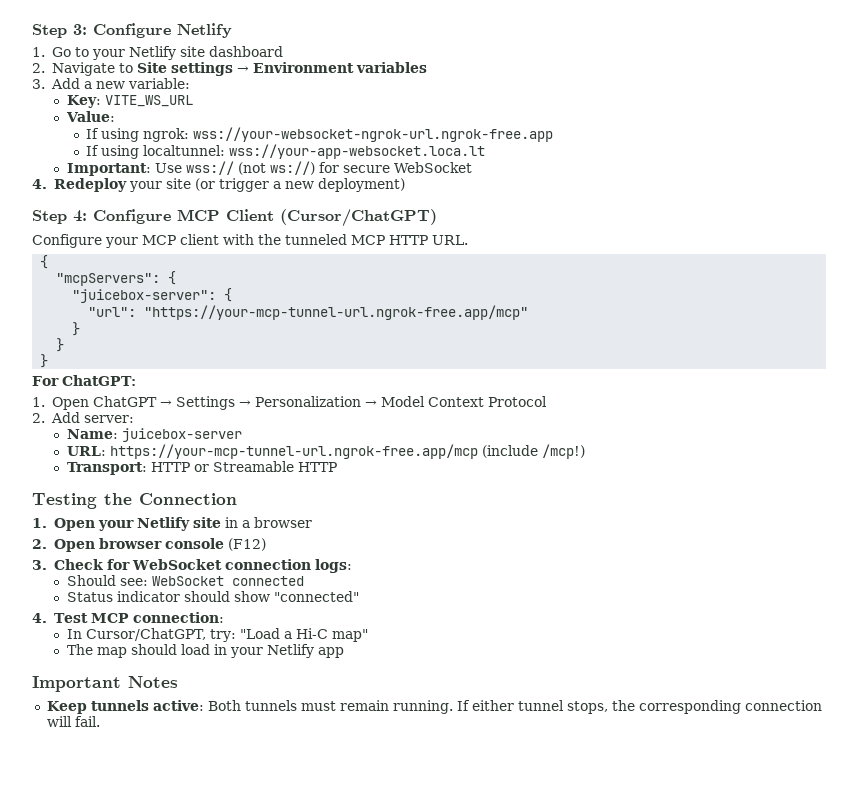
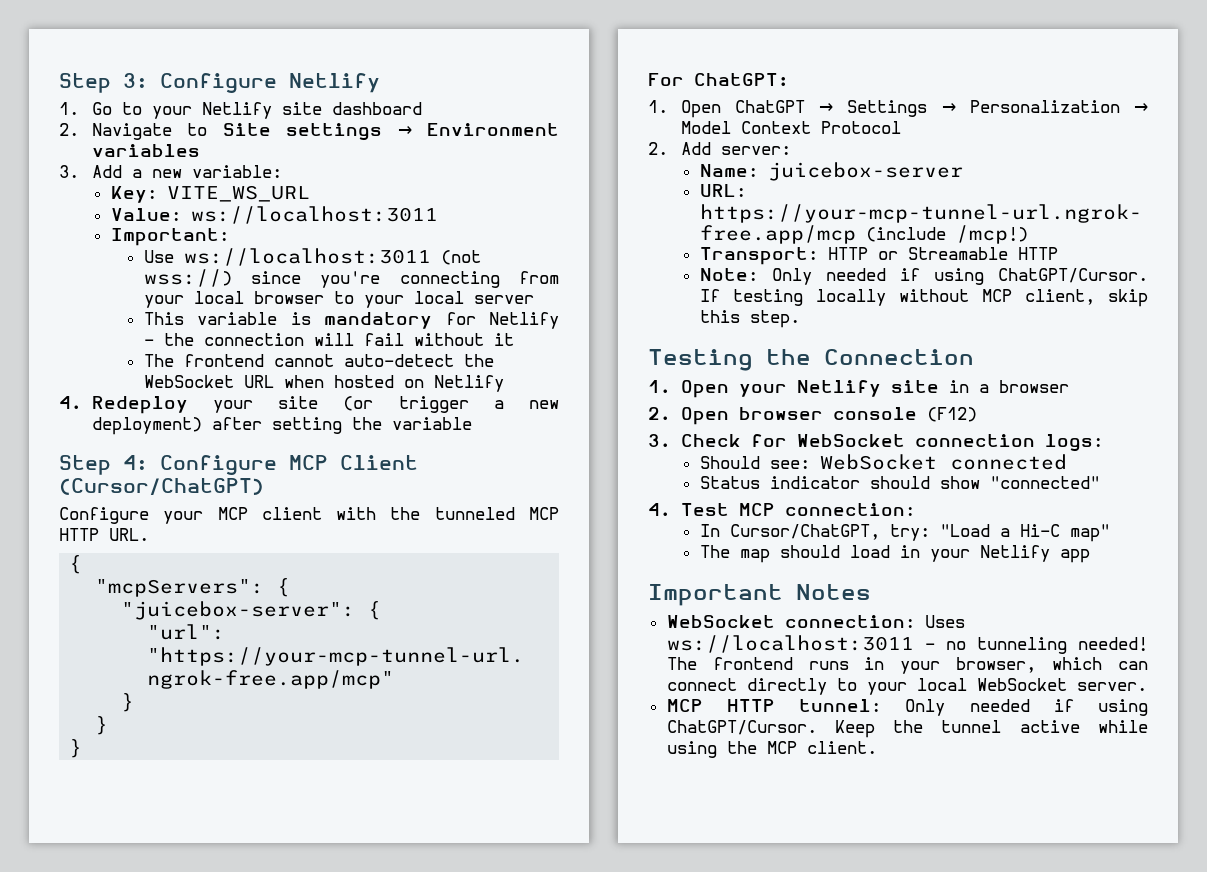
- Value:
- If using ngrok: wss://your-websocket-ngrok-url.ngrok-free.app
- If using localtunnel: wss://your-app-websocket.loca.lt
- Important: Use wss:// (not ws://) for secure WebSocket
+ Value: ws://localhost:3011
+ Important:
+ Use ws://localhost:3011 (not wss://) since you're connecting from your local browser to your local server
+ This variable is mandatory for Netlify - the connection will fail without it
+ The frontend cannot auto-detect the WebSocket URL when hosted on Netlify
- 4. Redeploy your site (or trigger a new deployment)
+ 4. Redeploy your site (or trigger a new deployment) after setting the variable
+ Note: Only needed if using ChatGPT/Cursor. If testing locally without MCP client, skip this step.
- Keep tunnels active: Both tunnels must remain running. If either tunnel stops, the corresponding connection will fail.
+ WebSocket connection: Uses ws://localhost:3011 - no tunneling needed! The frontend runs in your browser, which can connect directly to your local WebSocket server.
+ MCP HTTP tunnel: Only needed if using ChatGPT/Cursor. Keep the tunnel active while using the MCP client.

